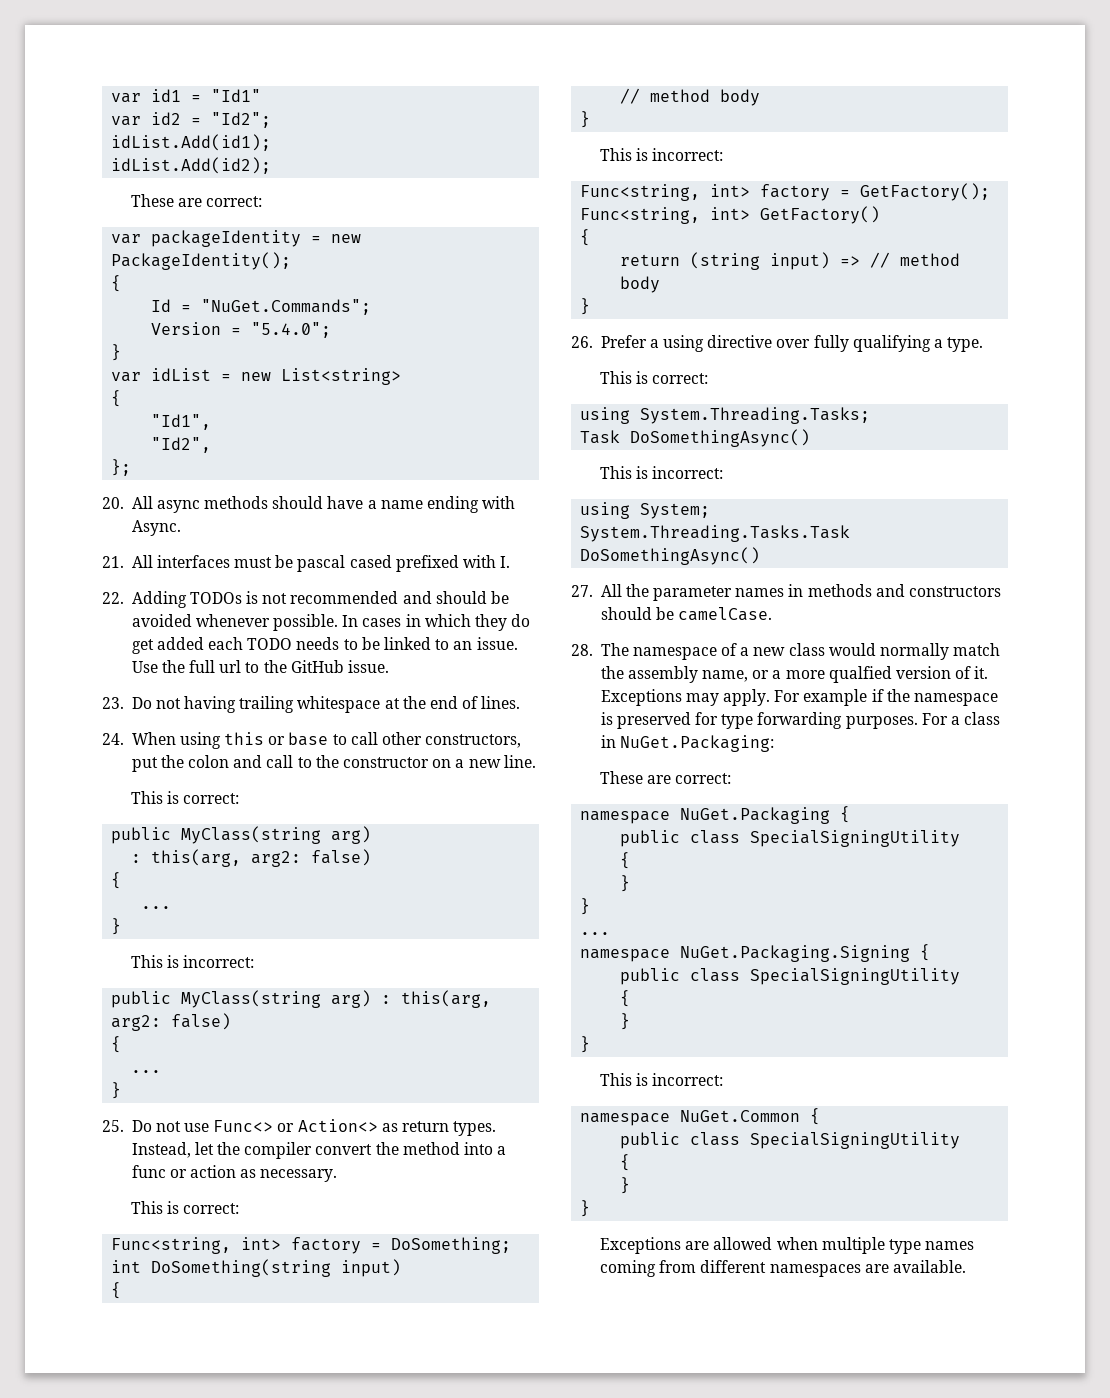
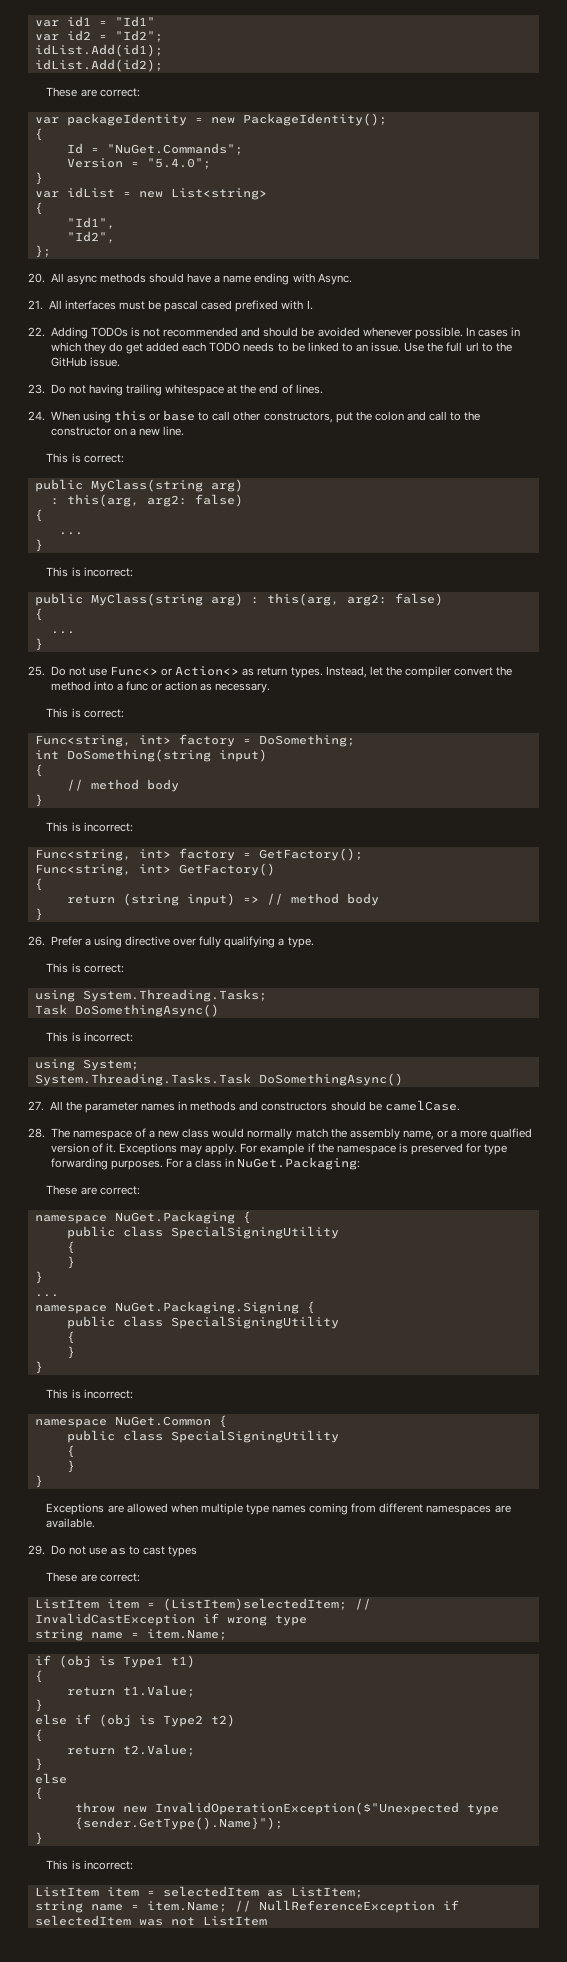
+ 29. Do not use as to cast types
+ These are correct:
+ ListItem item = (ListItem)selectedItem; // InvalidCastException if wrong type
+ string name = item.Name;
+ if (obj is Type1 t1)
+ {
+ return t1.Value;
+ }
+ else if (obj is Type2 t2)
+ {
+ return t2.Value;
+ }
+ else
+ {
+ throw new InvalidOperationException($"Unexpected type {sender.GetType().Name}");
+ }
+ This is incorrect:
+ ListItem item = selectedItem as ListItem;
+ string name = item.Name; // NullReferenceException if selectedItem was not ListItem

